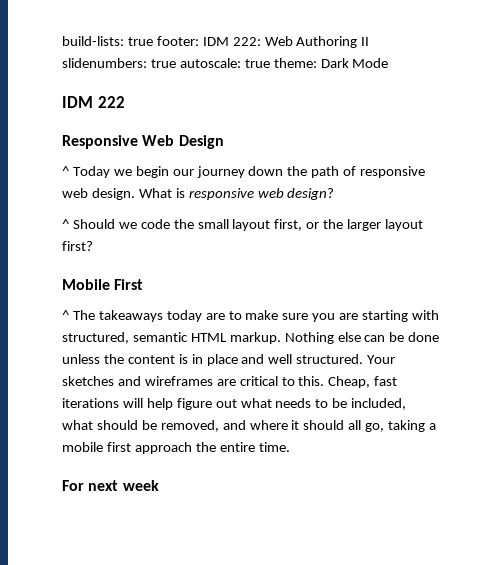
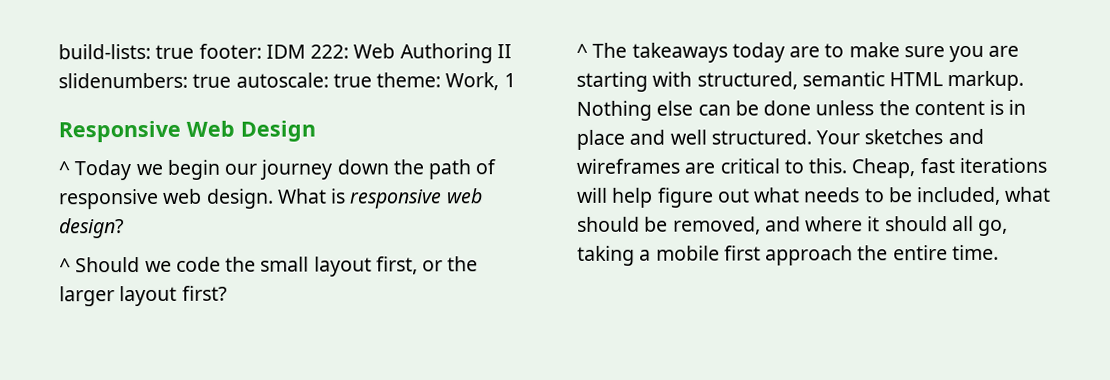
- build-lists: true footer: IDM 222: Web Authoring II slidenumbers: true autoscale: true theme: Dark Mode
- IDM 222
+ build-lists: true footer: IDM 222: Web Authoring II slidenumbers: true autoscale: true theme: Work, 1
- Mobile First
- For next week

